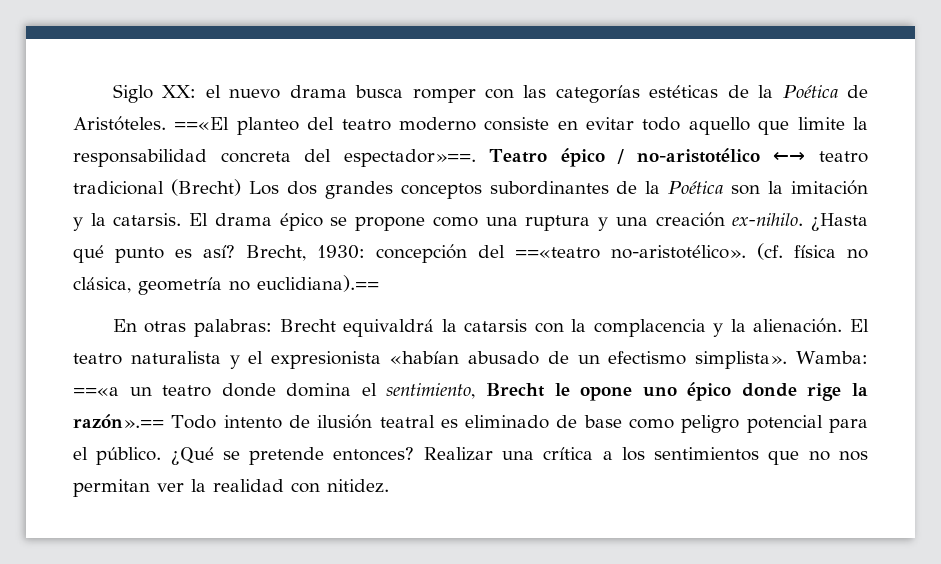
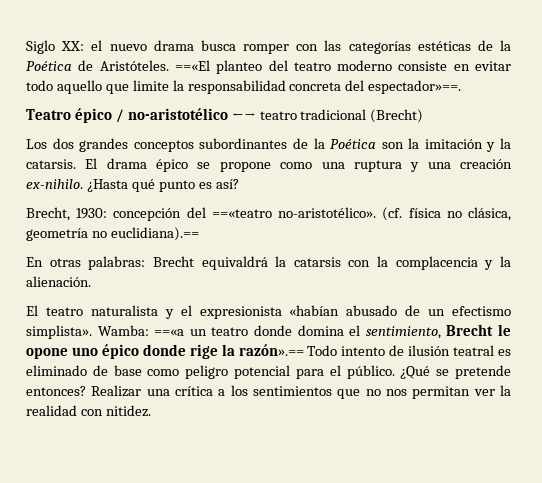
- ==«El planteo del teatro moderno consiste en evitar todo aquello que limite la responsabilidad concreta del espectador»==. Teatro épico / no-aristotélico ←→ teatro tradicional (Brecht) Los dos grandes conceptos subordinantes de la Poética son la imitación y la catarsis.
+ ==«El planteo del teatro moderno consiste en evitar todo aquello que limite la responsabilidad concreta del espectador»==.
+ Teatro épico / no-aristotélico ←→ teatro tradicional (Brecht)
+ Los dos grandes conceptos subordinantes de la Poética son la imitación y la catarsis.
- ¿Hasta qué punto es así? Brecht, 1930: concepción del ==«teatro no-aristotélico».
+ ¿Hasta qué punto es así?
+ Brecht, 1930: concepción del ==«teatro no-aristotélico».
- En otras palabras: Brecht equivaldrá la catarsis con la complacencia y la alienación. El teatro naturalista y el expresionista «habían abusado de un efectismo simplista».
+ En otras palabras: Brecht equivaldrá la catarsis con la complacencia y la alienación.
+ El teatro naturalista y el expresionista «habían abusado de un efectismo simplista».

